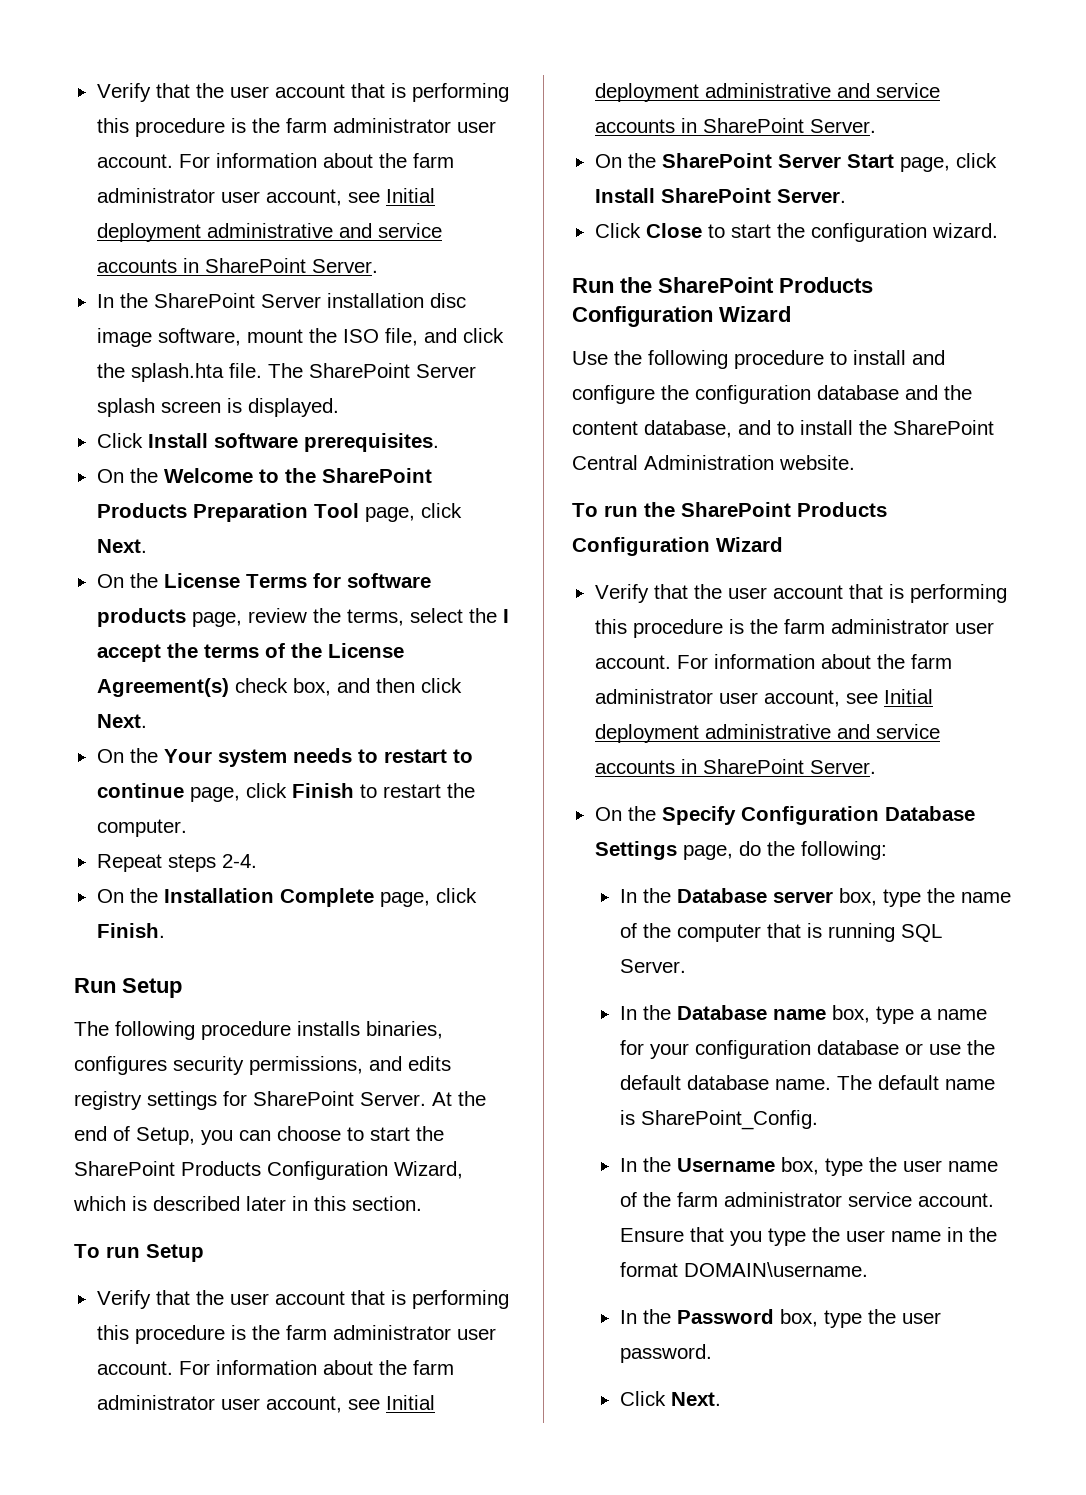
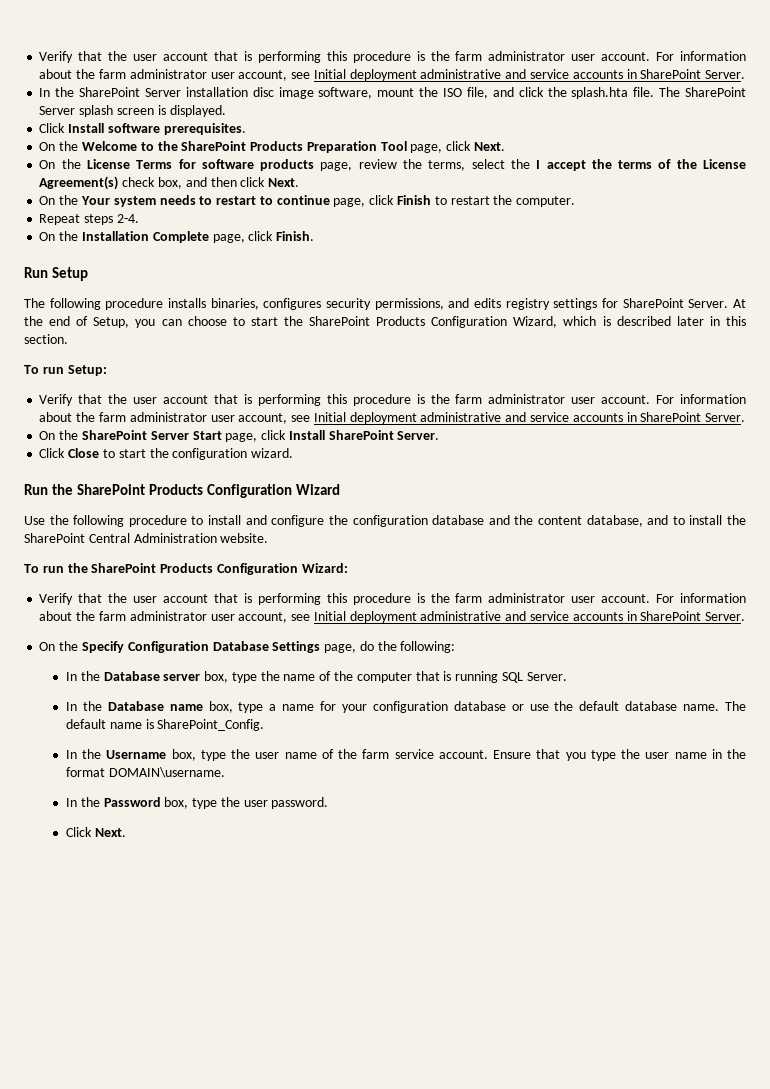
- To run Setup
+ To run Setup:
- To run the SharePoint Products Configuration Wizard
+ To run the SharePoint Products Configuration Wizard:
- In the Username box, type the user name of the farm administrator service account.
+ In the Username box, type the user name of the farm service account.

